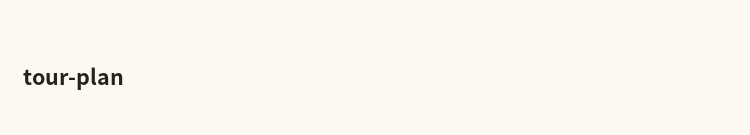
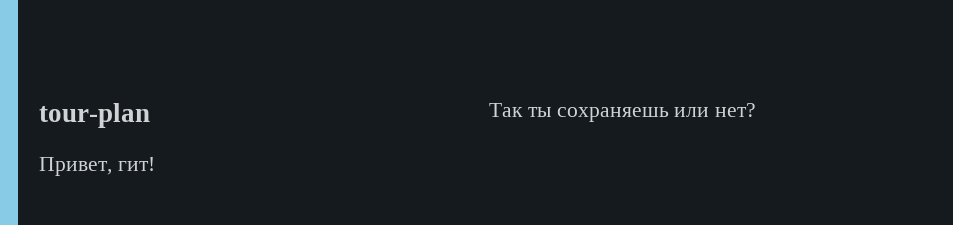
+ Привет, гит!
+ Так ты сохраняешь или нет?

